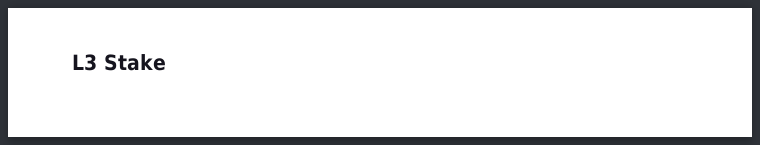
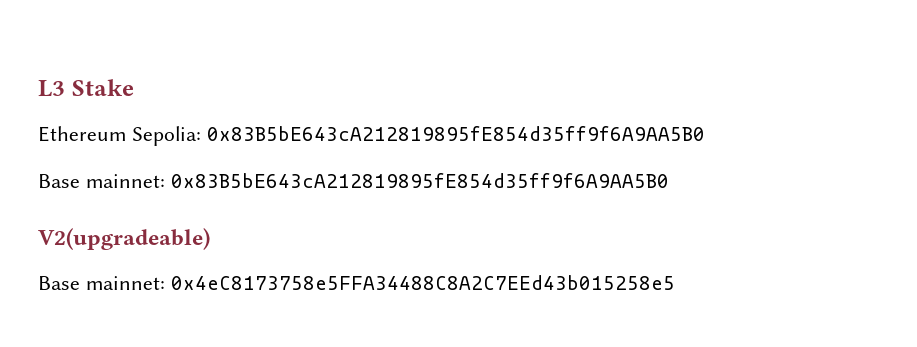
+ Ethereum Sepolia: 0x83B5bE643cA212819895fE854d35ff9f6A9AA5B0
+ Base mainnet: 0x83B5bE643cA212819895fE854d35ff9f6A9AA5B0
+ V2(upgradeable)
+ Base mainnet: 0x4eC8173758e5FFA34488C8A2C7EEd43b015258e5

